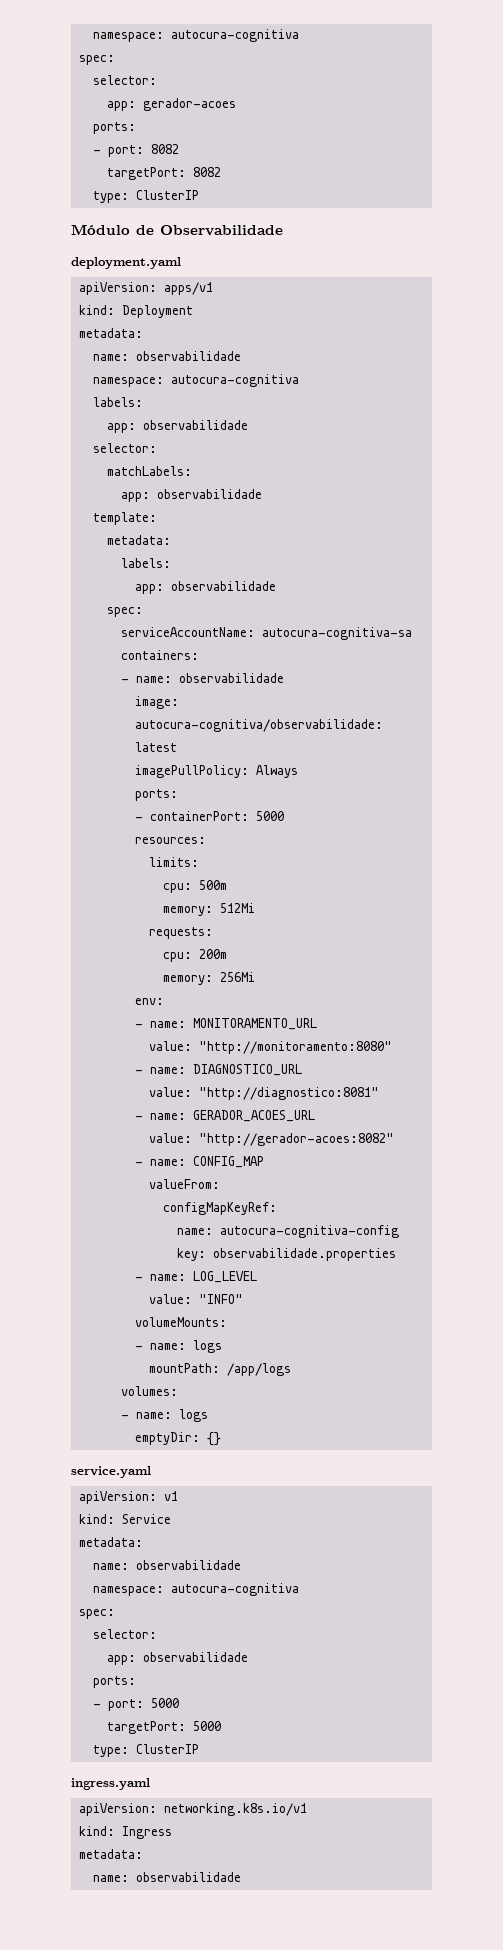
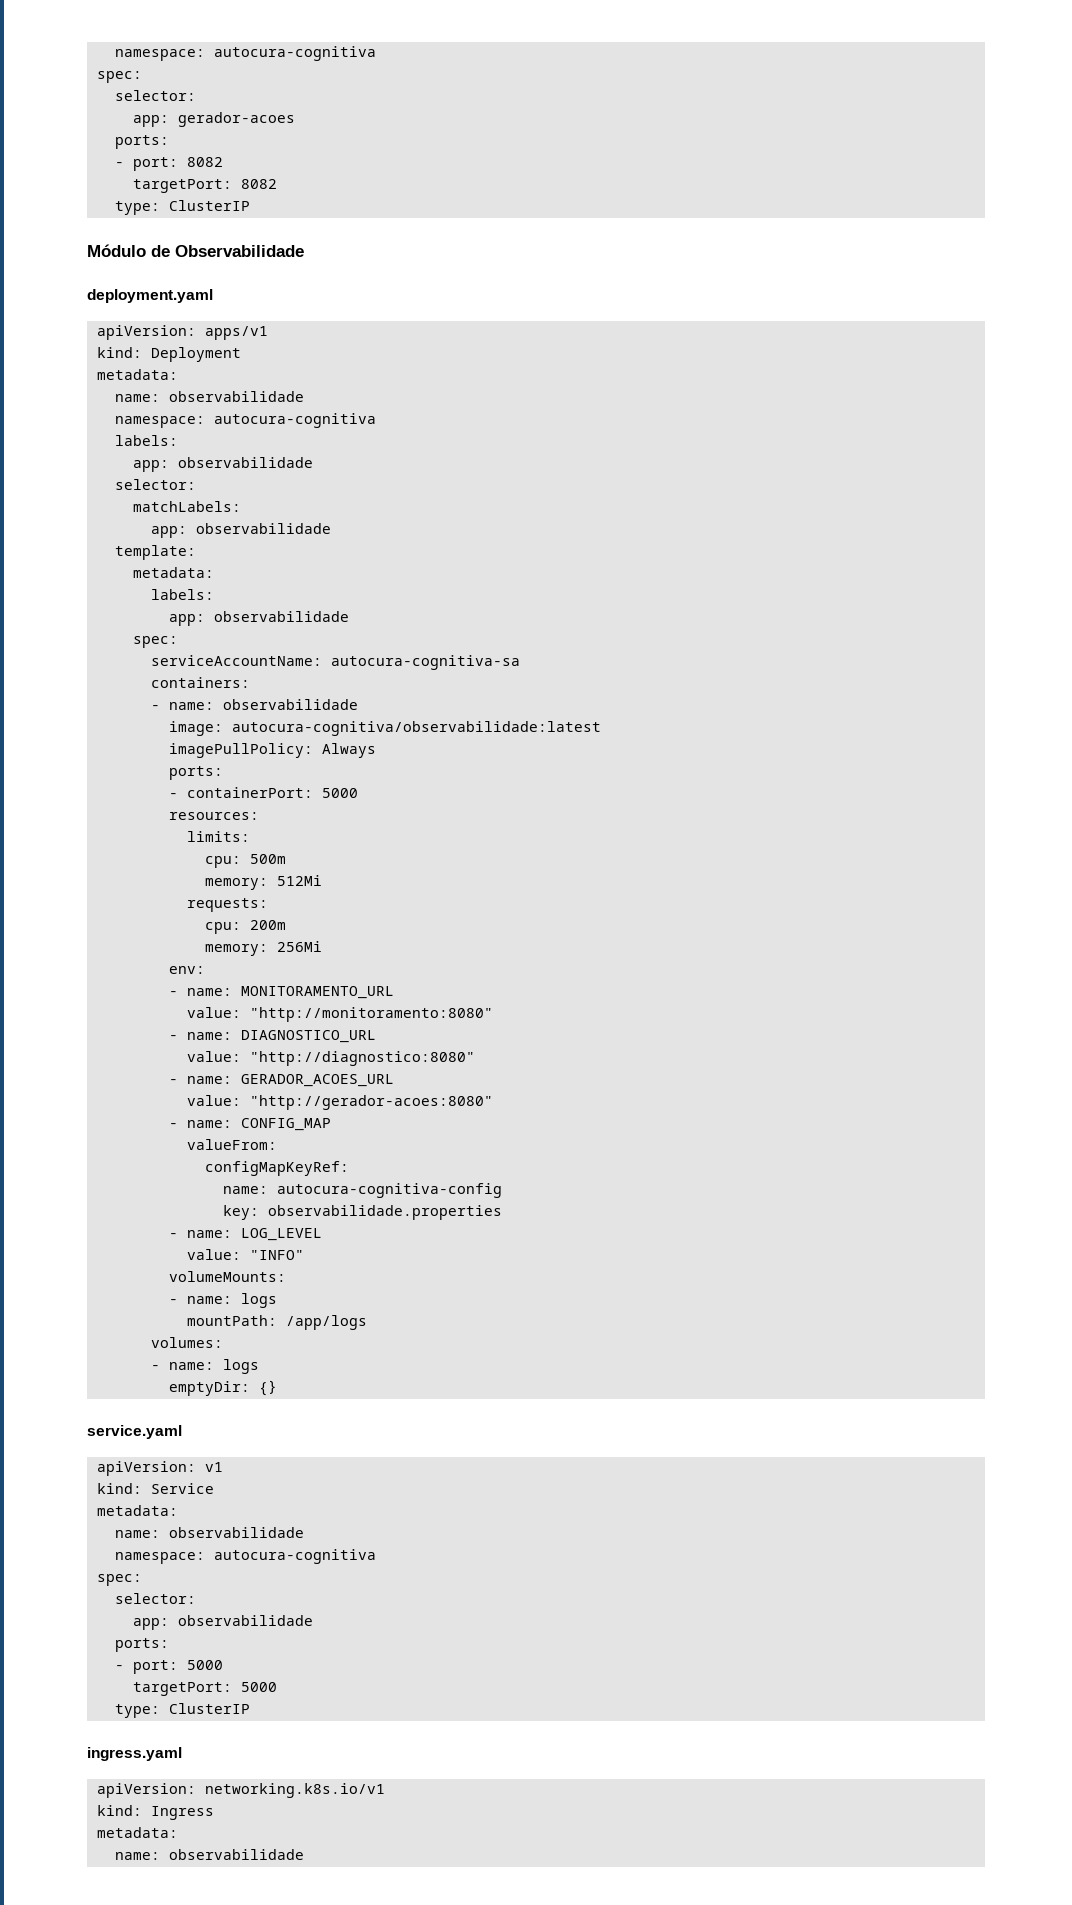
- value: "http://diagnostico:8081"
+ value: "http://diagnostico:8080"
- value: "http://gerador-acoes:8082"
+ value: "http://gerador-acoes:8080"

